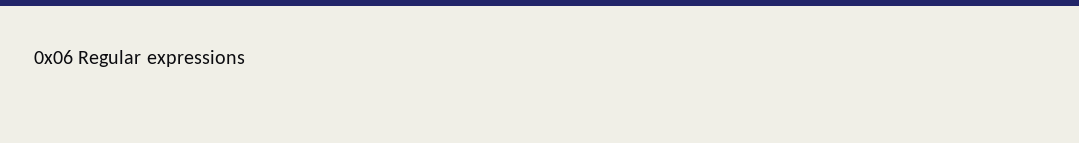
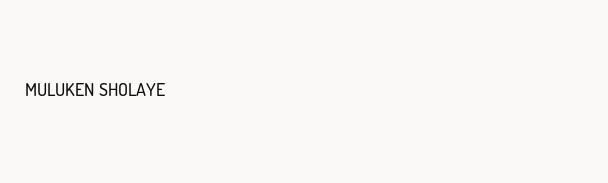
- 0x06 Regular expressions
+ MULUKEN SHOLAYE

